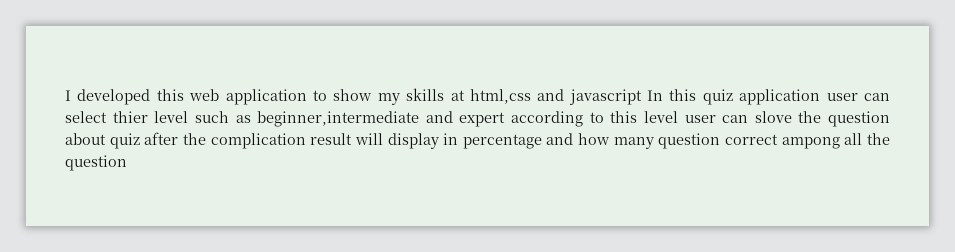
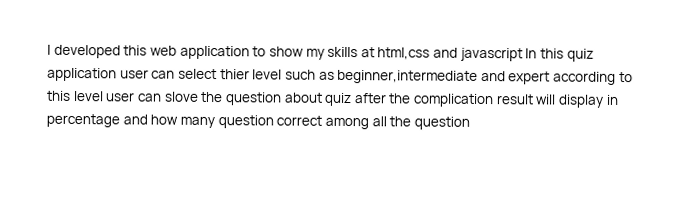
- I developed this web application to show my skills at html,css and javascript In this quiz application user can select thier level such as beginner,intermediate and expert according to this level user can slove the question about quiz after the complication result will display in percentage and how many question correct ampong all the question
+ I developed this web application to show my skills at html,css and javascript In this quiz application user can select thier level such as beginner,intermediate and expert according to this level user can slove the question about quiz after the complication result will display in percentage and how many question correct among all the question

